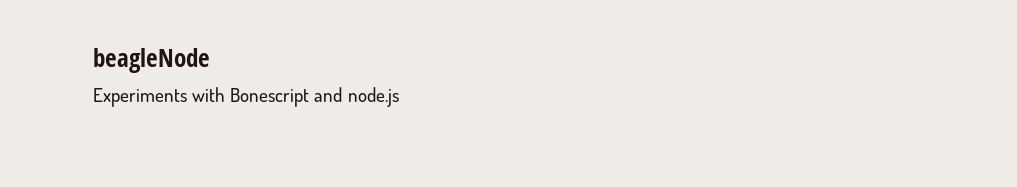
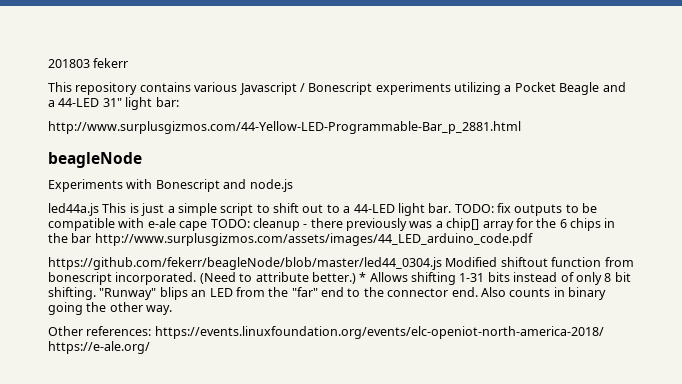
+ 201803 fekerr
+ This repository contains various Javascript / Bonescript experiments utilizing a Pocket Beagle and a 44-LED 31" light bar:
+ http://www.surplusgizmos.com/44-Yellow-LED-Programmable-Bar_p_2881.html
+ led44a.js This is just a simple script to shift out to a 44-LED light bar. TODO: fix outputs to be compatible with e-ale cape TODO: cleanup - there previously was a chip[] array for the 6 chips in the bar http://www.surplusgizmos.com/assets/images/44_LED_arduino_code.pdf
+ https://github.com/fekerr/beagleNode/blob/master/led44_0304.js Modified shiftout function from bonescript incorporated. (Need to attribute better.) * Allows shifting 1-31 bits instead of only 8 bit shifting. "Runway" blips an LED from the "far" end to the connector end. Also counts in binary going the other way.
+ Other references: https://events.linuxfoundation.org/events/elc-openiot-north-america-2018/ https://e-ale.org/

